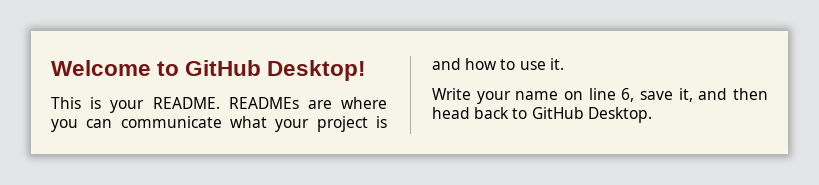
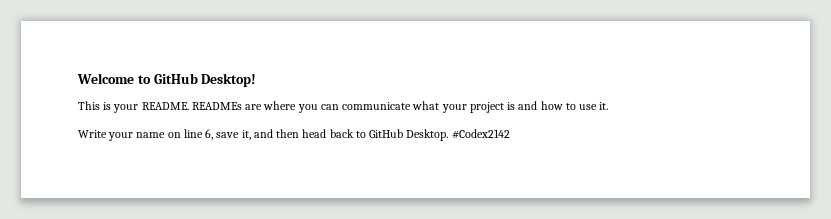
+ #Codex2142

